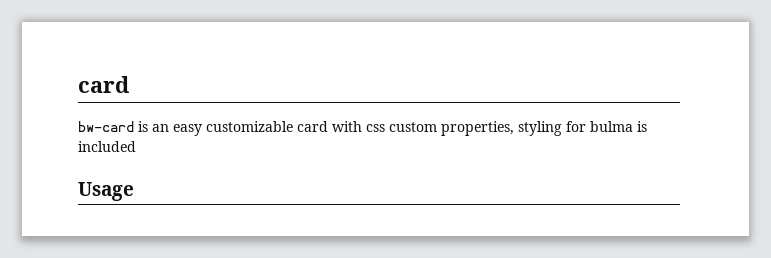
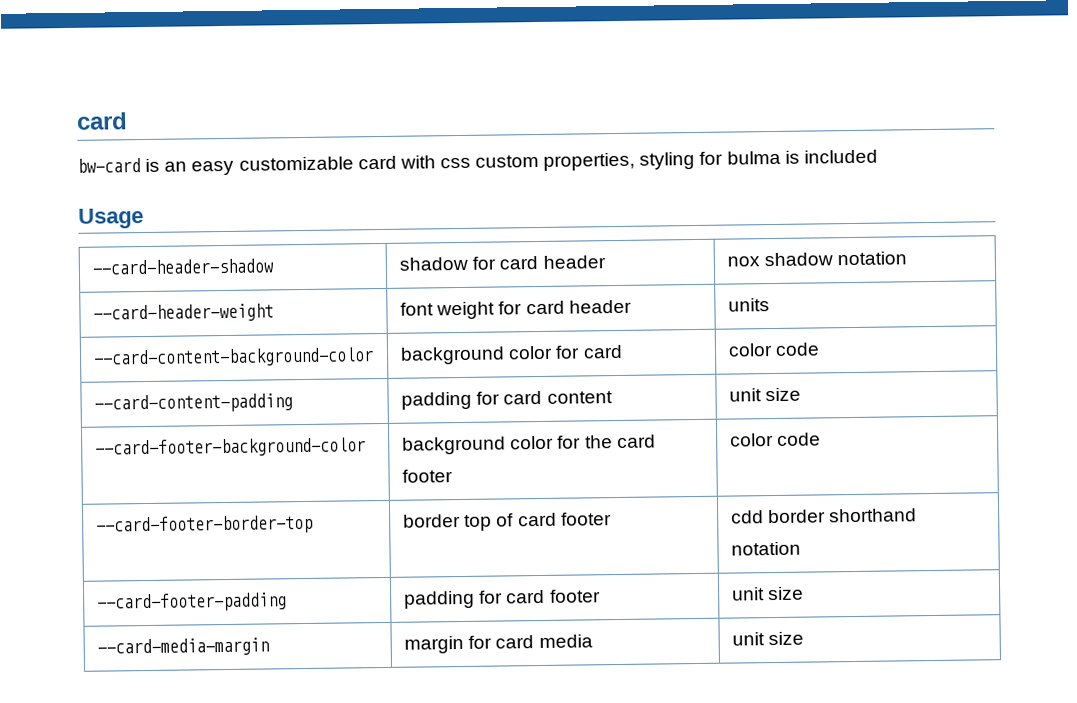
+ --card-header-shadow | shadow for card header | nox shadow notation
+ --card-header-weight | font weight for card header | units
+ --card-content-background-color | background color for card | color code
+ --card-content-padding | padding for card content | unit size
+ --card-footer-background-color | background color for the card footer | color code
+ --card-footer-border-top | border top of card footer | cdd border shorthand notation
+ --card-footer-padding | padding for card footer | unit size
+ --card-media-margin | margin for card media | unit size

